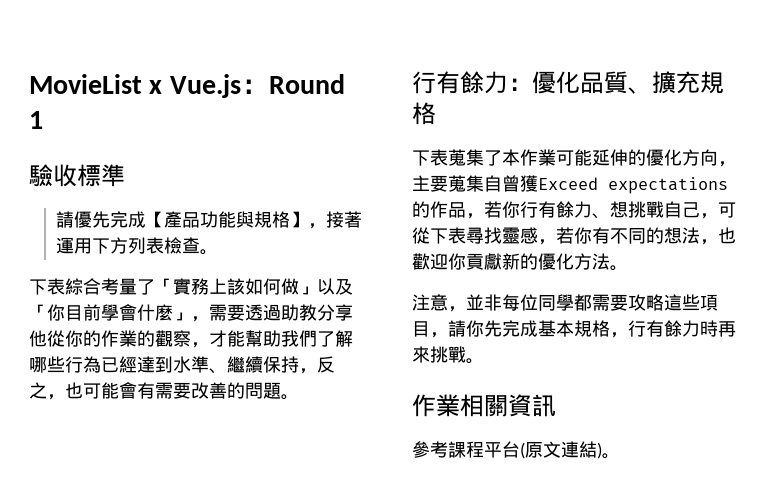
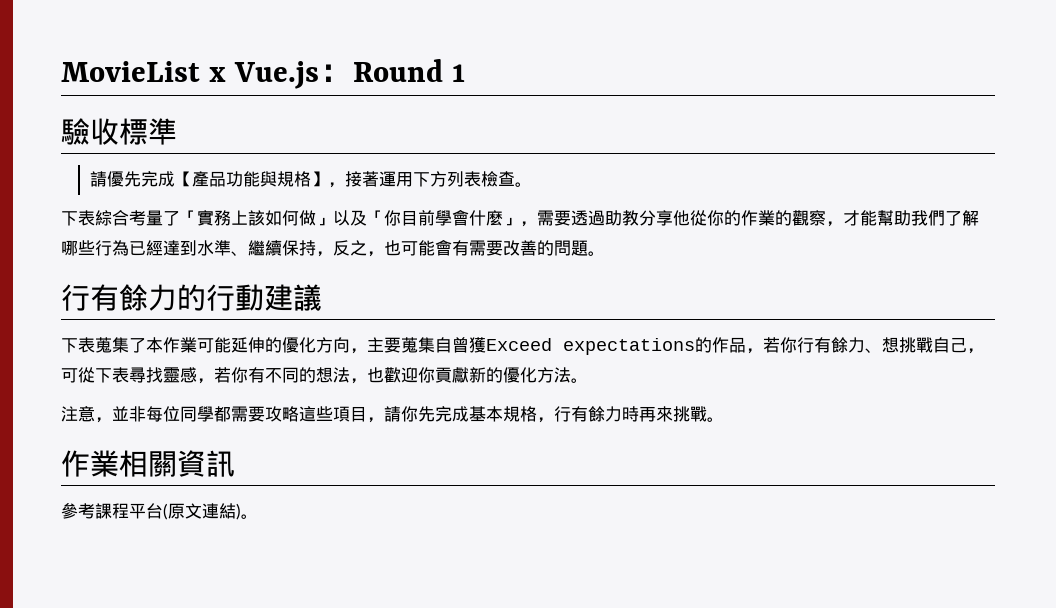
- 行有餘力：優化品質、擴充規格
+ 行有餘力的行動建議

